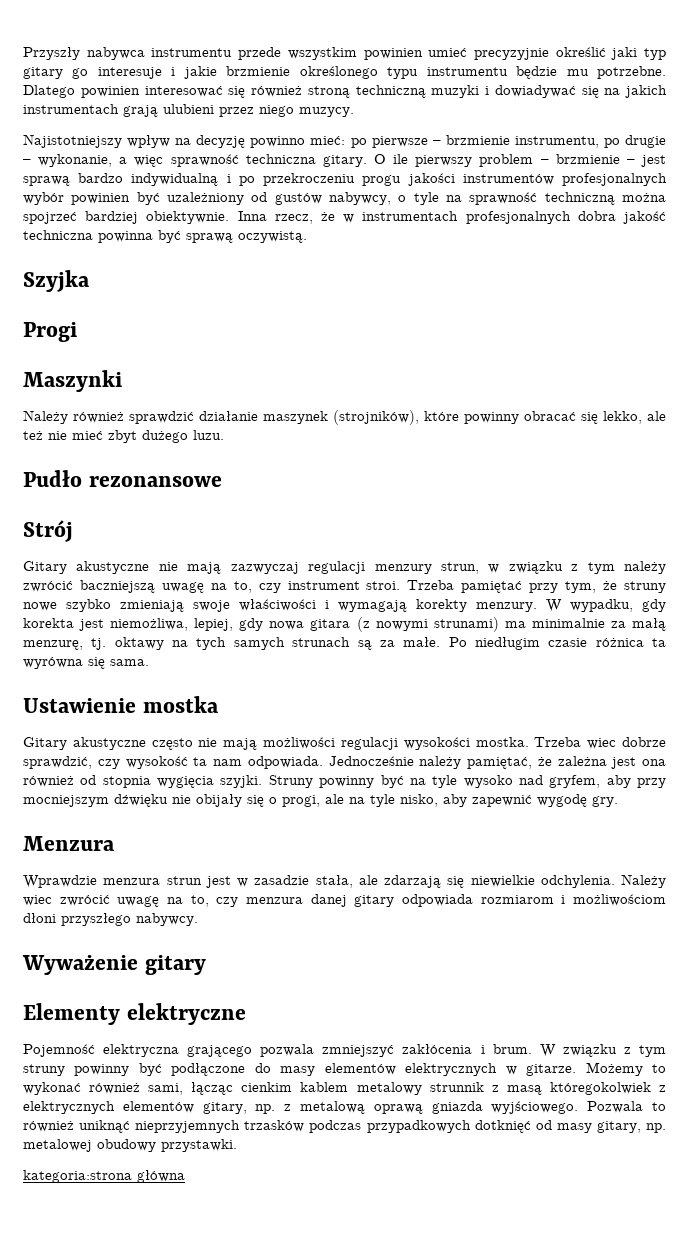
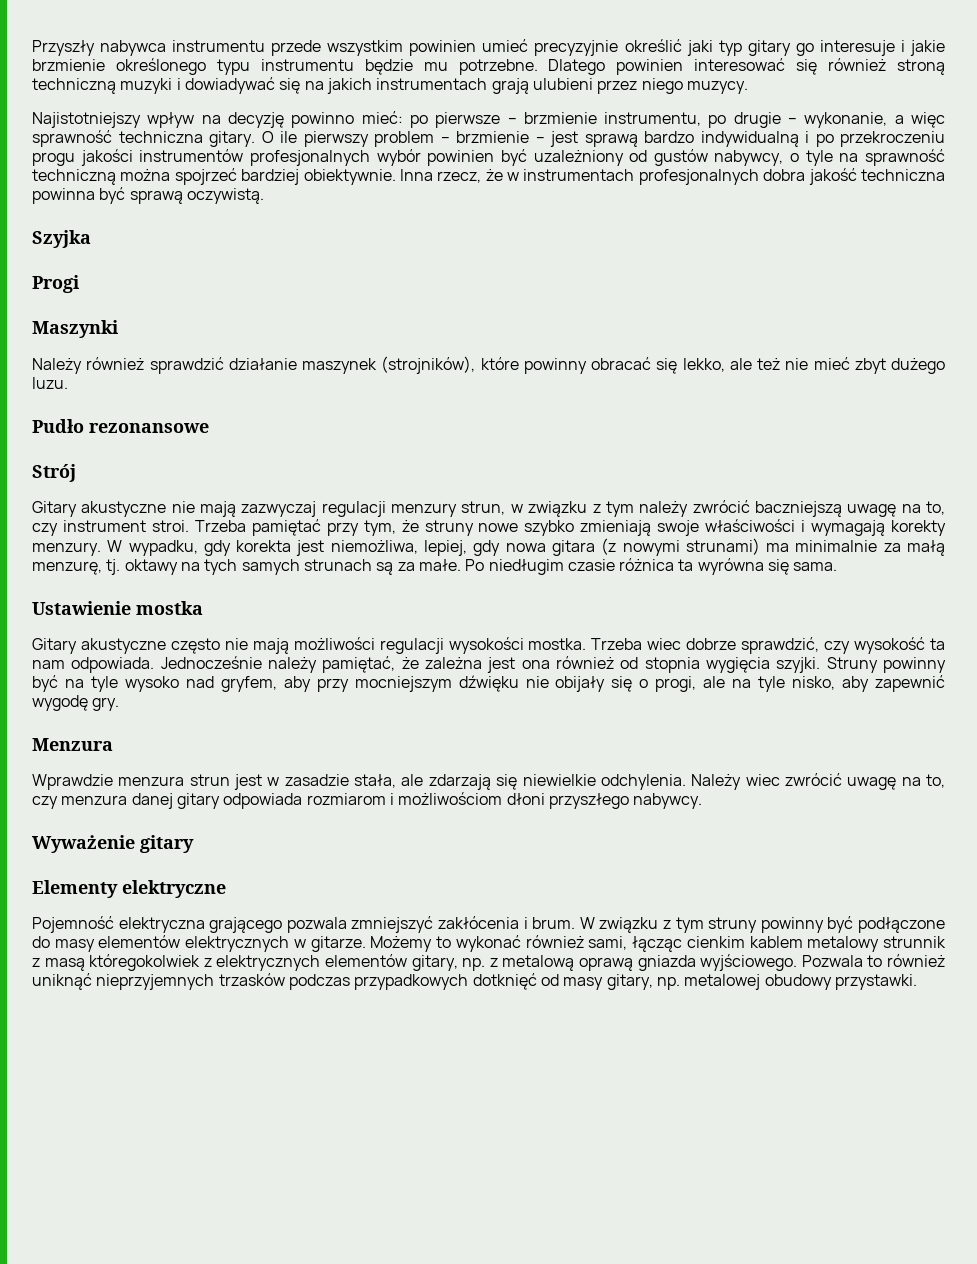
- kategoria:strona główna

